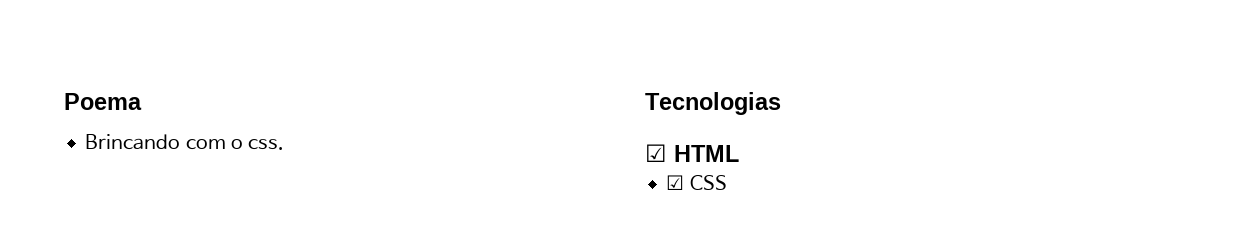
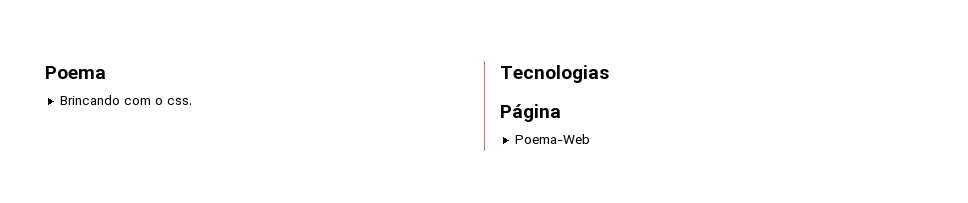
- ☑ HTML
- ☑ CSS
+ Página
+ Poema-Web

